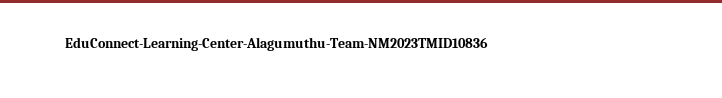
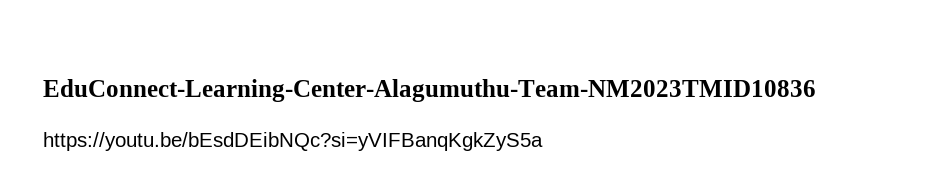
+ https://youtu.be/bEsdDEibNQc?si=yVIFBanqKgkZyS5a

